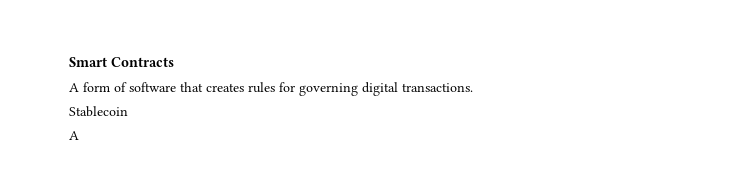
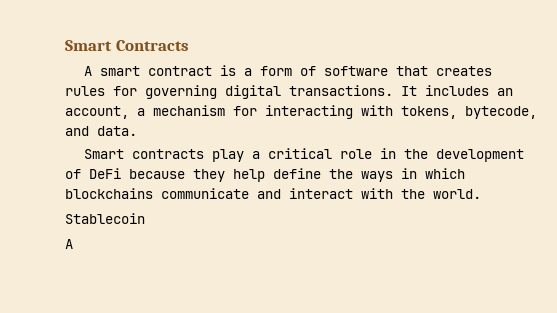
- A form of software that creates rules for governing digital transactions.
+ A smart contract is a form of software that creates rules for governing digital transactions. It includes an account, a mechanism for interacting with tokens, bytecode, and data.
+ Smart contracts play a critical role in the development of DeFi because they help define the ways in which blockchains communicate and interact with the world.

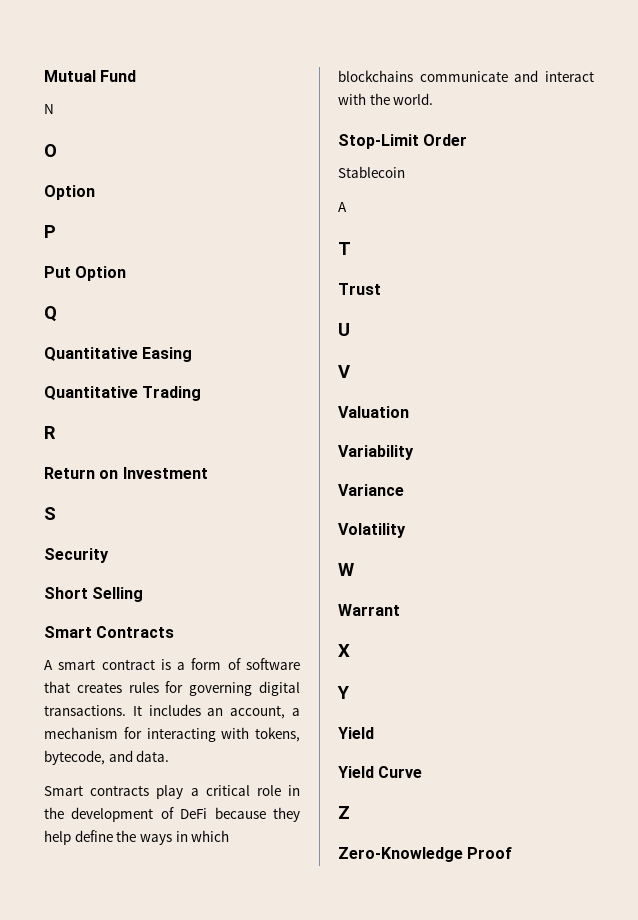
+ Mutual Fund
+ N
+ O
+ Option
+ P
+ Put Option
+ Q
+ Quantitative Easing
+ Quantitative Trading
+ R
+ Return on Investment
+ S
+ Security
+ Short Selling
+ Stop-Limit Order
+ T
+ Trust
+ U
+ V
+ Valuation
+ Variability
+ Variance
+ Volatility
+ W
+ Warrant
+ X
+ Y
+ Yield
+ Yield Curve
+ Z
+ Zero-Knowledge Proof

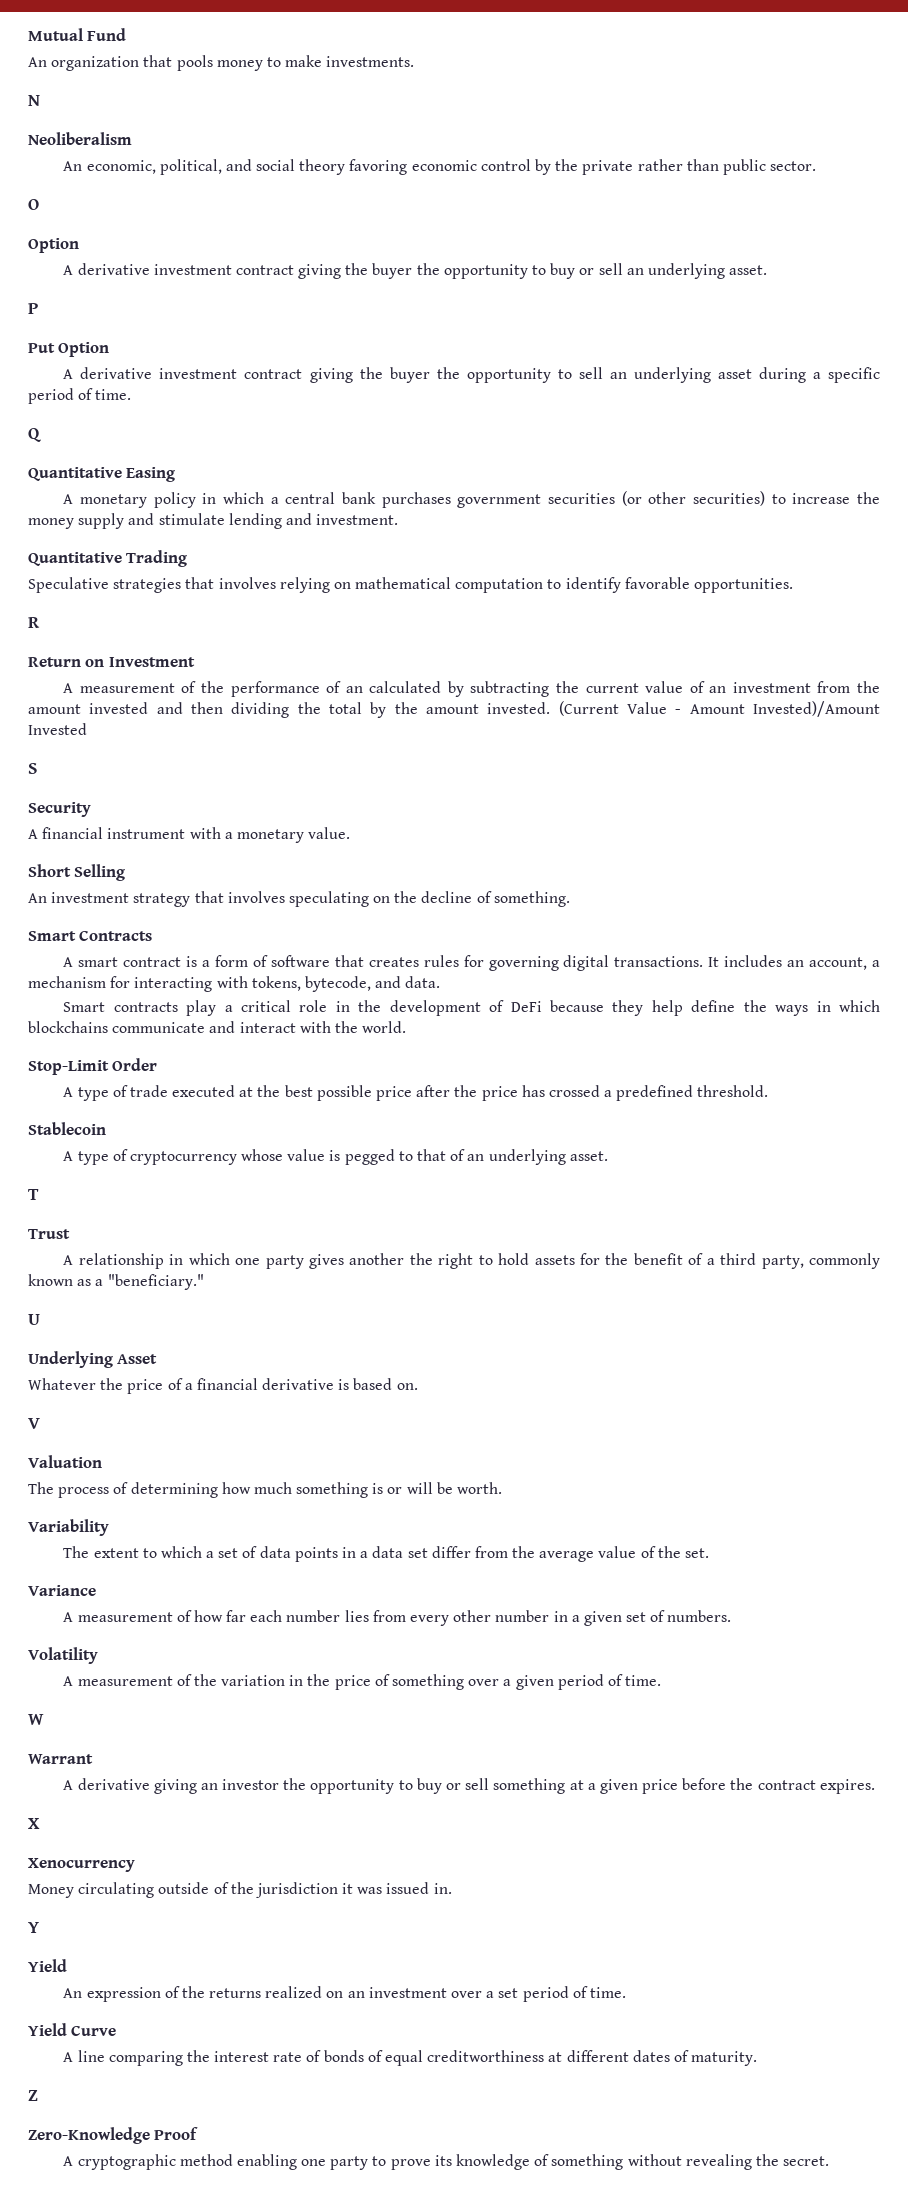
+ An organization that pools money to make investments.
  N
+ Neoliberalism
+ An economic, political, and social theory favoring economic control by the private rather than public sector.
  O
  Option
+ A derivative investment contract giving the buyer the opportunity to buy or sell an underlying asset.
  P
  Put Option
+ A derivative investment contract giving the buyer the opportunity to sell an underlying asset during a specific period of time.
  Q
  Quantitative Easing
+ A monetary policy in which a central bank purchases government securities (or other securities) to increase the money supply and stimulate lending and investment.
  Quantitative Trading
+ Speculative strategies that involves relying on mathematical computation to identify favorable opportunities.
  R
  Return on Investment
+ A measurement of the performance of an calculated by subtracting the current value of an investment from the amount invested and then dividing the total by the amount invested. (Current Value - Amount Invested)/Amount Invested
  S
  Security
+ A financial instrument with a monetary value.
  Short Selling
+ An investment strategy that involves speculating on the decline of something.
+ A type of trade executed at the best possible price after the price has crossed a predefined threshold.
  Stablecoin
- A
+ A type of cryptocurrency whose value is pegged to that of an underlying asset.
  T
  Trust
+ A relationship in which one party gives another the right to hold assets for the benefit of a third party, commonly known as a "beneficiary."
  U
+ Underlying Asset
+ Whatever the price of a financial derivative is based on.
  V
  Valuation
+ The process of determining how much something is or will be worth.
  Variability
+ The extent to which a set of data points in a data set differ from the average value of the set.
  Variance
+ A measurement of how far each number lies from every other number in a given set of numbers.
  Volatility
+ A measurement of the variation in the price of something over a given period of time.
  W
  Warrant
+ A derivative giving an investor the opportunity to buy or sell something at a given price before the contract expires.
  X
+ Xenocurrency
+ Money circulating outside of the jurisdiction it was issued in.
  Y
  Yield
+ An expression of the returns realized on an investment over a set period of time.
  Yield Curve
+ A line comparing the interest rate of bonds of equal creditworthiness at different dates of maturity.
  Z
  Zero-Knowledge Proof
+ A cryptographic method enabling one party to prove its knowledge of something without revealing the secret.

